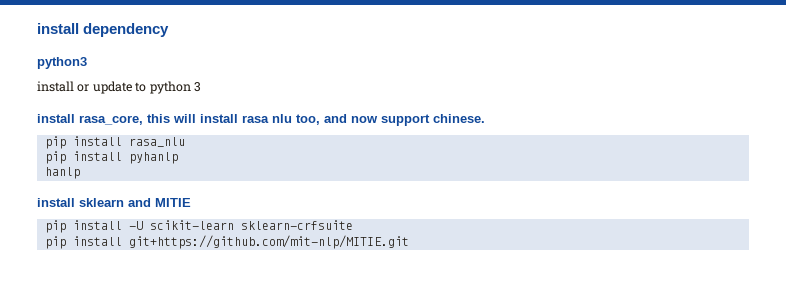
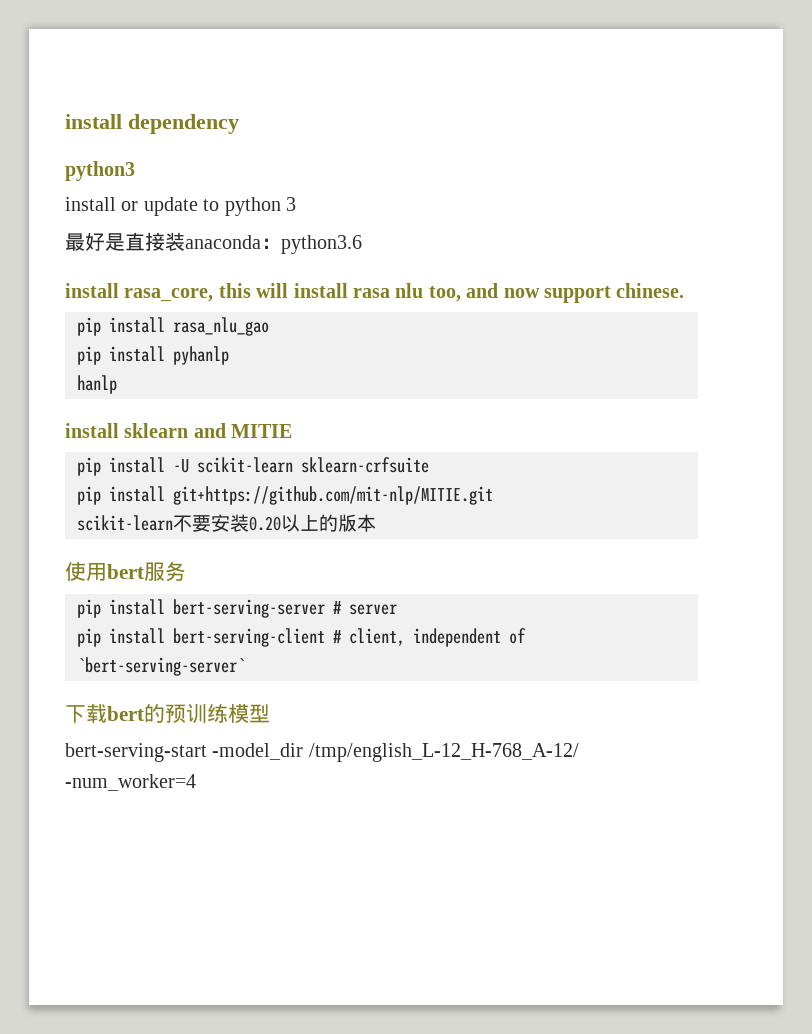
+ 最好是直接装anaconda：python3.6
- pip install rasa_nlu
+ pip install rasa_nlu_gao
+ scikit-learn不要安装0.20以上的版本
+ 使用bert服务
+ pip install bert-serving-server # server
+ pip install bert-serving-client # client, independent of `bert-serving-server`
+ 下载bert的预训练模型
+ bert-serving-start -model_dir /tmp/english_L-12_H-768_A-12/ -num_worker=4

